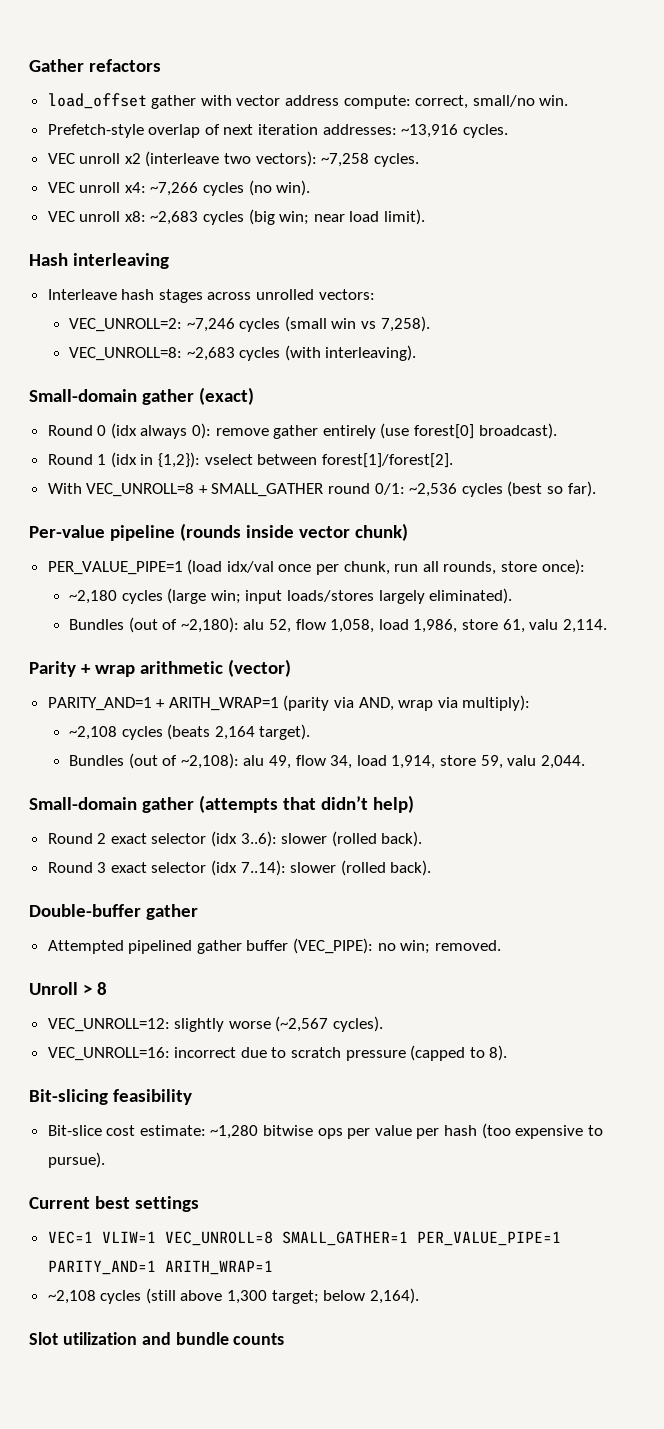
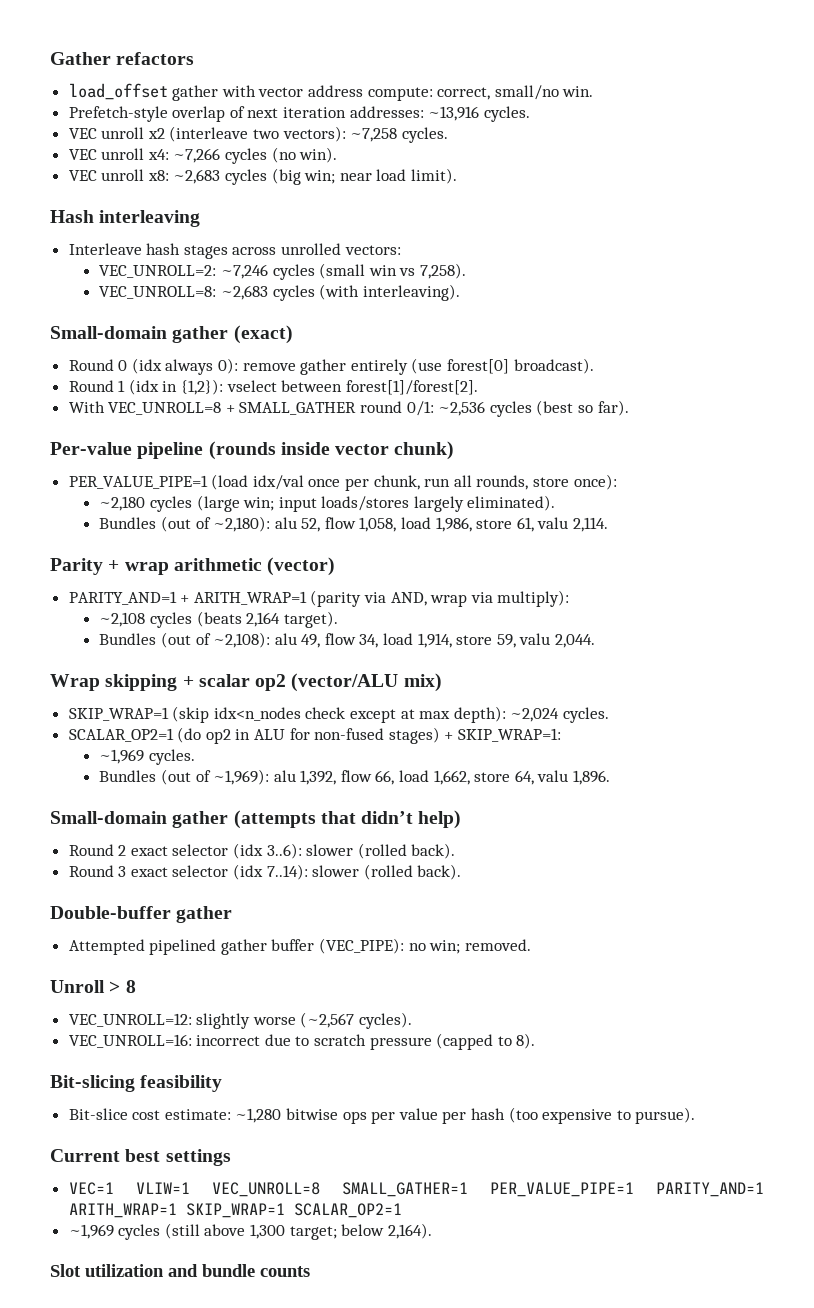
+ Wrap skipping + scalar op2 (vector/ALU mix)
+ SKIP_WRAP=1 (skip idx<n_nodes check except at max depth): ~2,024 cycles.
+ SCALAR_OP2=1 (do op2 in ALU for non-fused stages) + SKIP_WRAP=1:
+ ~1,969 cycles.
+ Bundles (out of ~1,969): alu 1,392, flow 66, load 1,662, store 64, valu 1,896.
- VEC=1 VLIW=1 VEC_UNROLL=8 SMALL_GATHER=1 PER_VALUE_PIPE=1 PARITY_AND=1 ARITH_WRAP=1
- ~2,108 cycles (still above 1,300 target; below 2,164).
+ VEC=1 VLIW=1 VEC_UNROLL=8 SMALL_GATHER=1 PER_VALUE_PIPE=1 PARITY_AND=1 ARITH_WRAP=1 SKIP_WRAP=1 SCALAR_OP2=1
+ ~1,969 cycles (still above 1,300 target; below 2,164).

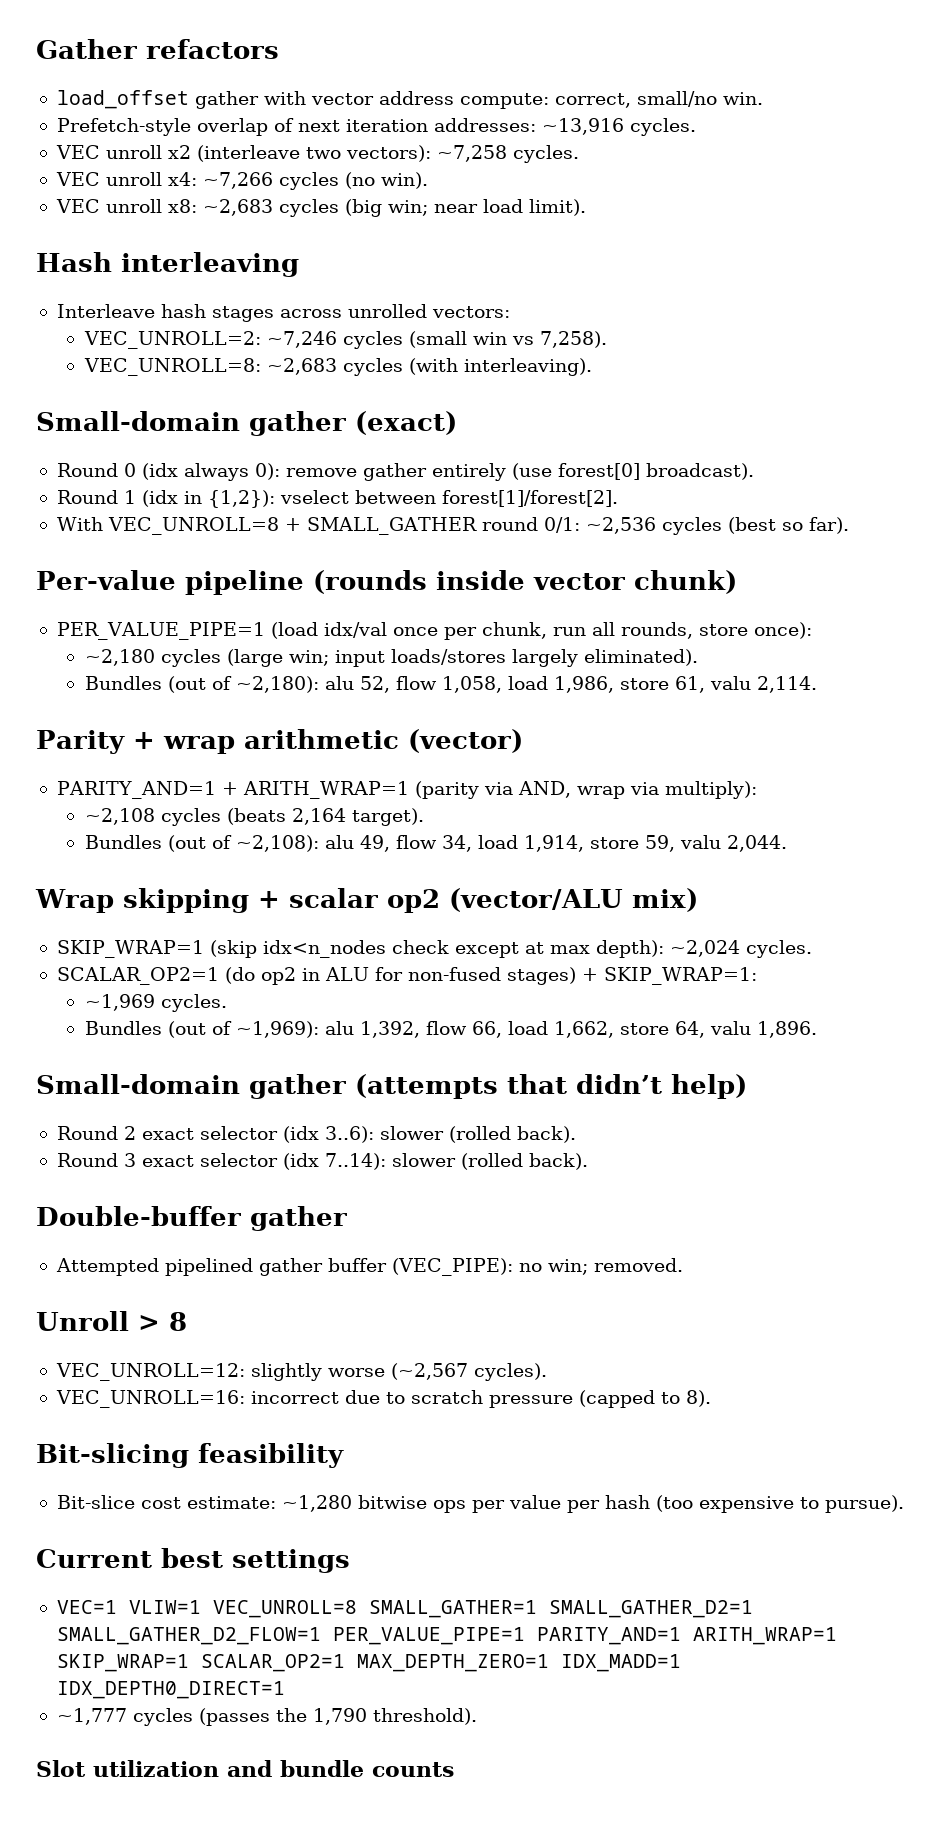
- VEC=1 VLIW=1 VEC_UNROLL=8 SMALL_GATHER=1 PER_VALUE_PIPE=1 PARITY_AND=1 ARITH_WRAP=1 SKIP_WRAP=1 SCALAR_OP2=1
- ~1,969 cycles (still above 1,300 target; below 2,164).
+ VEC=1 VLIW=1 VEC_UNROLL=8 SMALL_GATHER=1 SMALL_GATHER_D2=1 SMALL_GATHER_D2_FLOW=1 PER_VALUE_PIPE=1 PARITY_AND=1 ARITH_WRAP=1 SKIP_WRAP=1 SCALAR_OP2=1 MAX_DEPTH_ZERO=1 IDX_MADD=1 IDX_DEPTH0_DIRECT=1
+ ~1,777 cycles (passes the 1,790 threshold).

